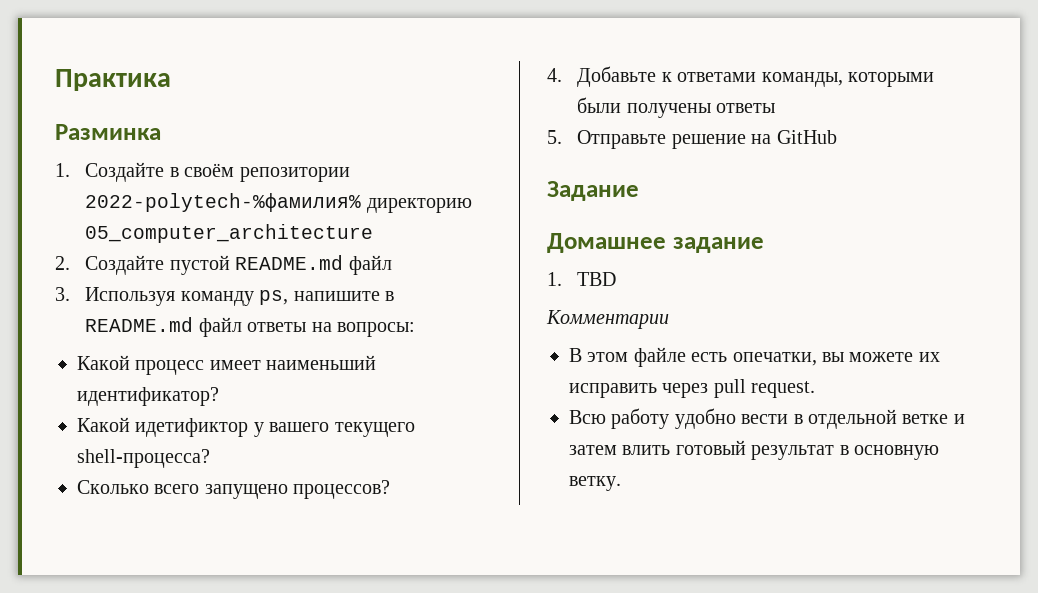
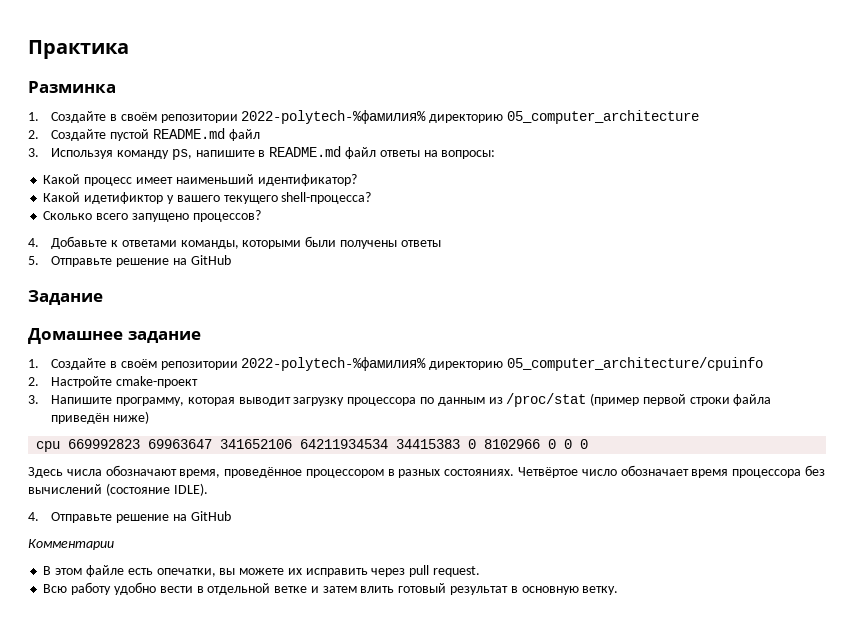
- 1. TBD
+ 1. Создайте в своём репозитории 2022-polytech-%фамилия% директорию 05_computer_architecture/cpuinfo
+ 2. Настройте cmake-проект
+ 3. Напишите программу, которая выводит загрузку процессора по данным из /proc/stat (пример первой строки файла приведён ниже)
+ cpu 669992823 69963647 341652106 64211934534 34415383 0 8102966 0 0 0
+ Здесь числа обозначают время, проведённое процессором в разных состояниях. Четвёртое число обозначает время процессора без вычислений (состояние IDLE).
+ 4. Отправьте решение на GitHub

